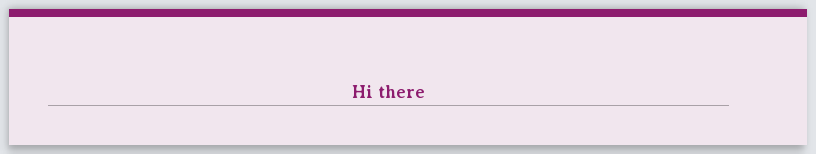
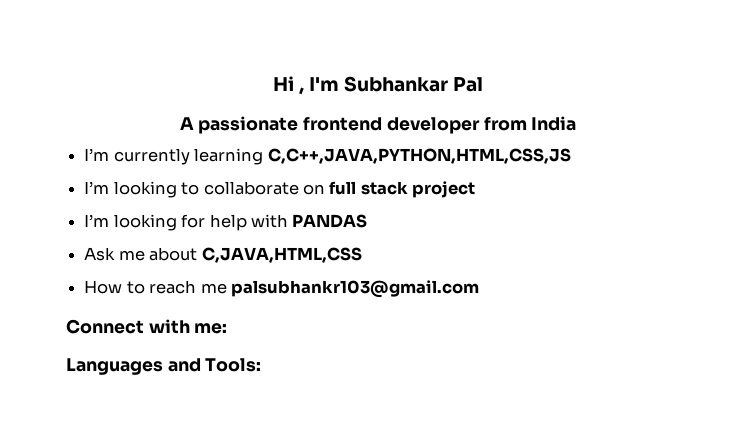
- Hi there
+ Hi , I'm Subhankar Pal
+ A passionate frontend developer from India
+ I’m currently learning C,C++,JAVA,PYTHON,HTML,CSS,JS
+ I’m looking to collaborate on full stack project
+ I’m looking for help with PANDAS
+ Ask me about C,JAVA,HTML,CSS
+ How to reach me palsubhankr103@gmail.com
+ Connect with me:
+ Languages and Tools:

